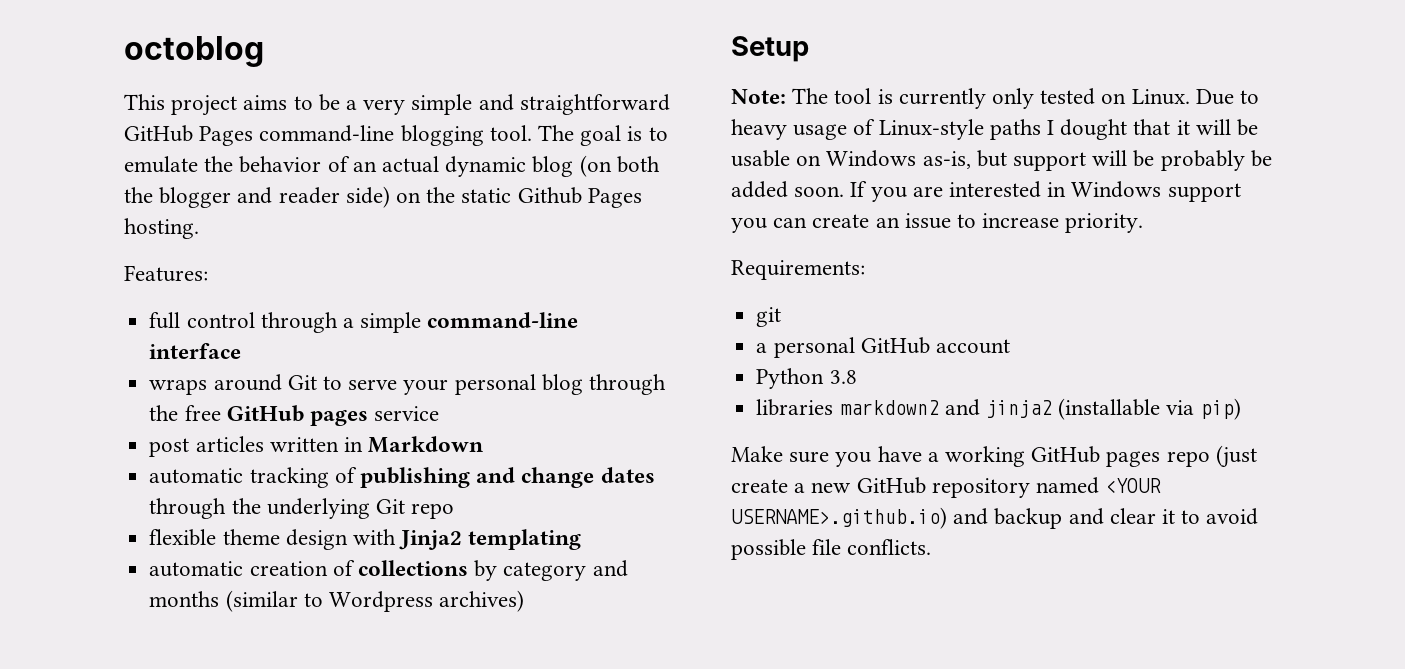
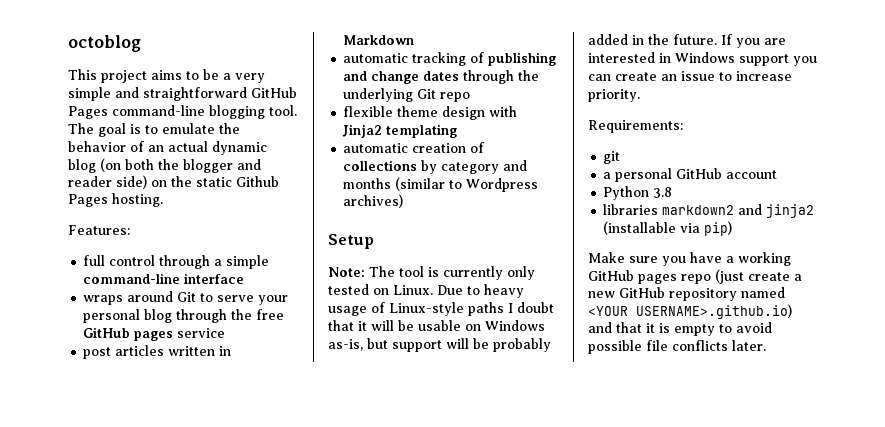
- Due to heavy usage of Linux-style paths I dought that it will be usable on Windows as-is, but support will be probably be added soon.
+ Due to heavy usage of Linux-style paths I doubt that it will be usable on Windows as-is, but support will be probably added in the future.
- Make sure you have a working GitHub pages repo (just create a new GitHub repository named <YOUR USERNAME>.github.io) and backup and clear it to avoid possible file conflicts.
+ Make sure you have a working GitHub pages repo (just create a new GitHub repository named <YOUR USERNAME>.github.io) and that it is empty to avoid possible file conflicts later.

